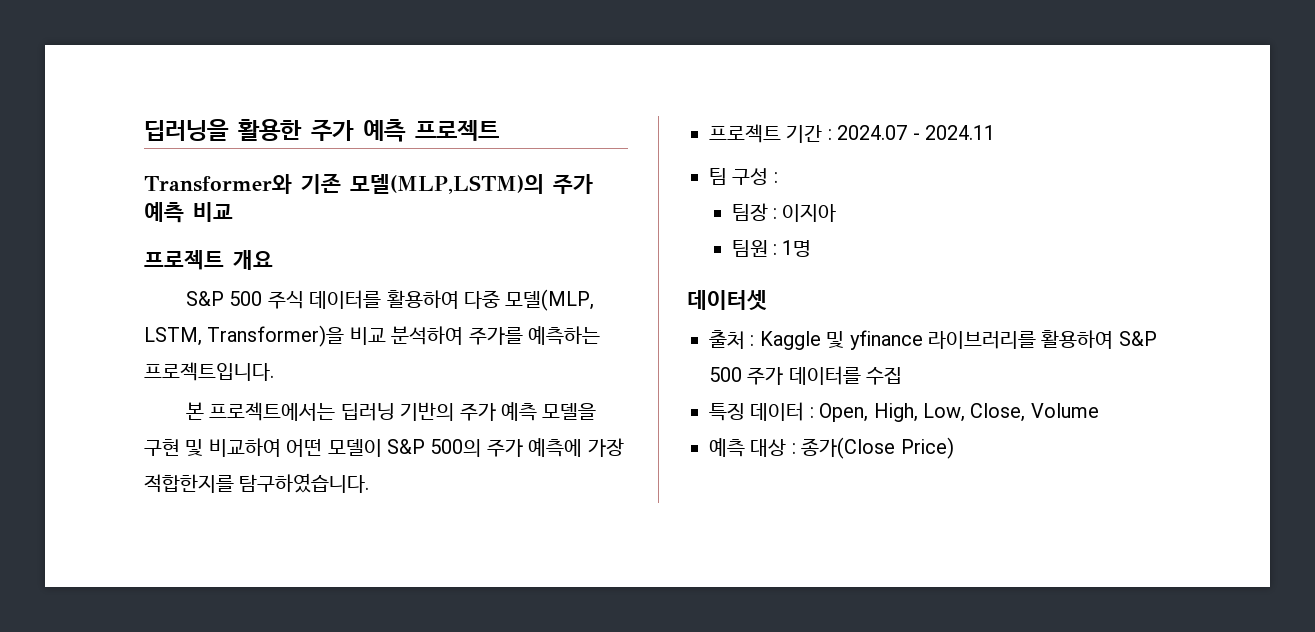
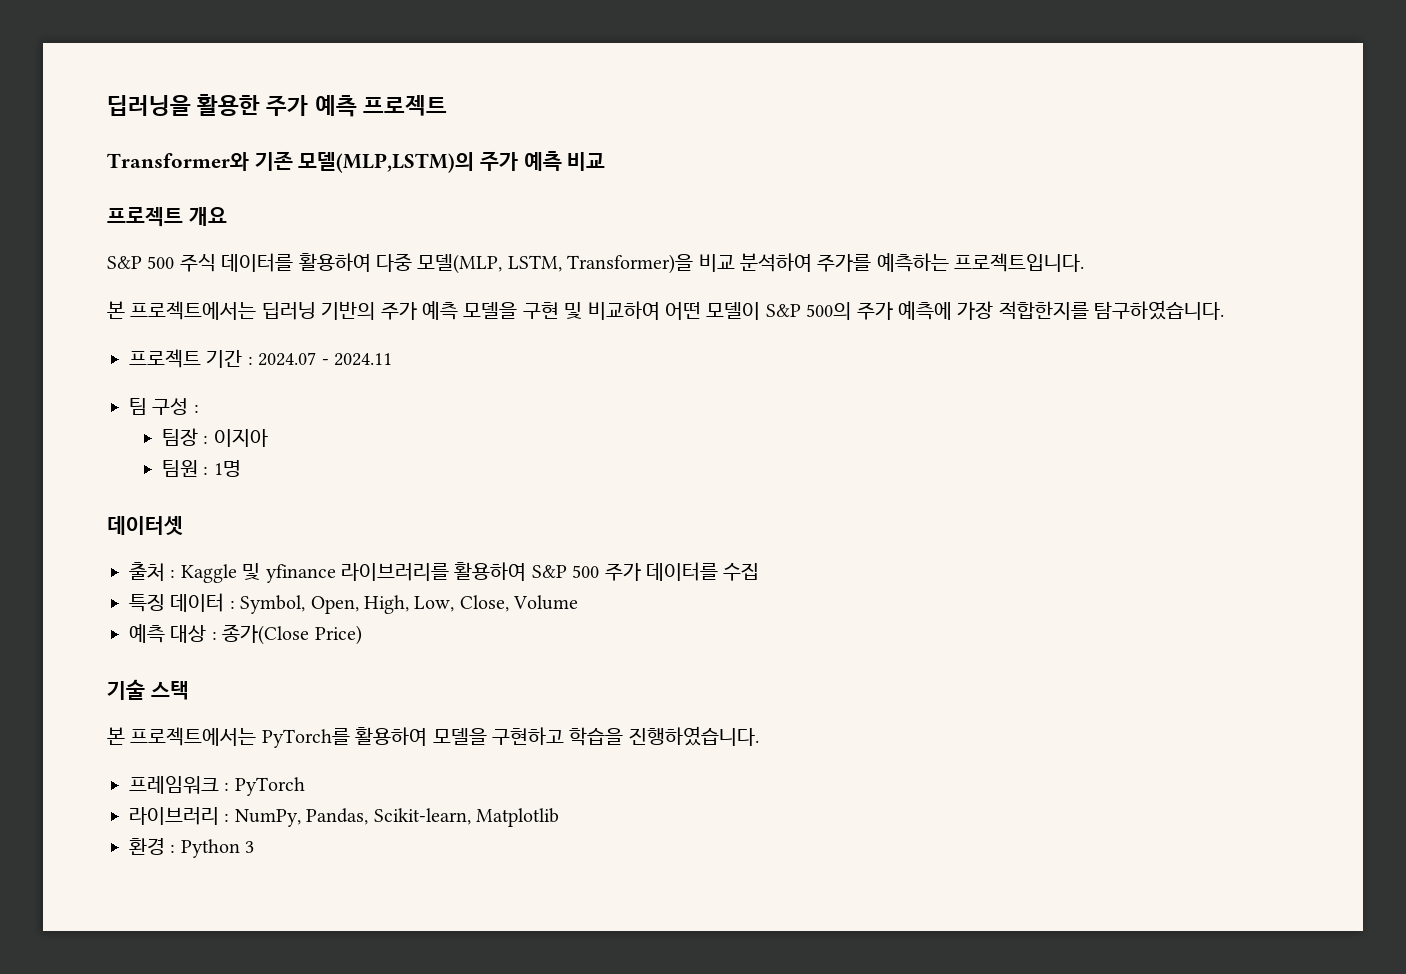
- 특징 데이터 : Open, High, Low, Close, Volume
+ 특징 데이터 : Symbol, Open, High, Low, Close, Volume
+ 기술 스택
+ 본 프로젝트에서는 PyTorch를 활용하여 모델을 구현하고 학습을 진행하였습니다.
+ 프레임워크 : PyTorch
+ 라이브러리 : NumPy, Pandas, Scikit-learn, Matplotlib
+ 환경 : Python 3

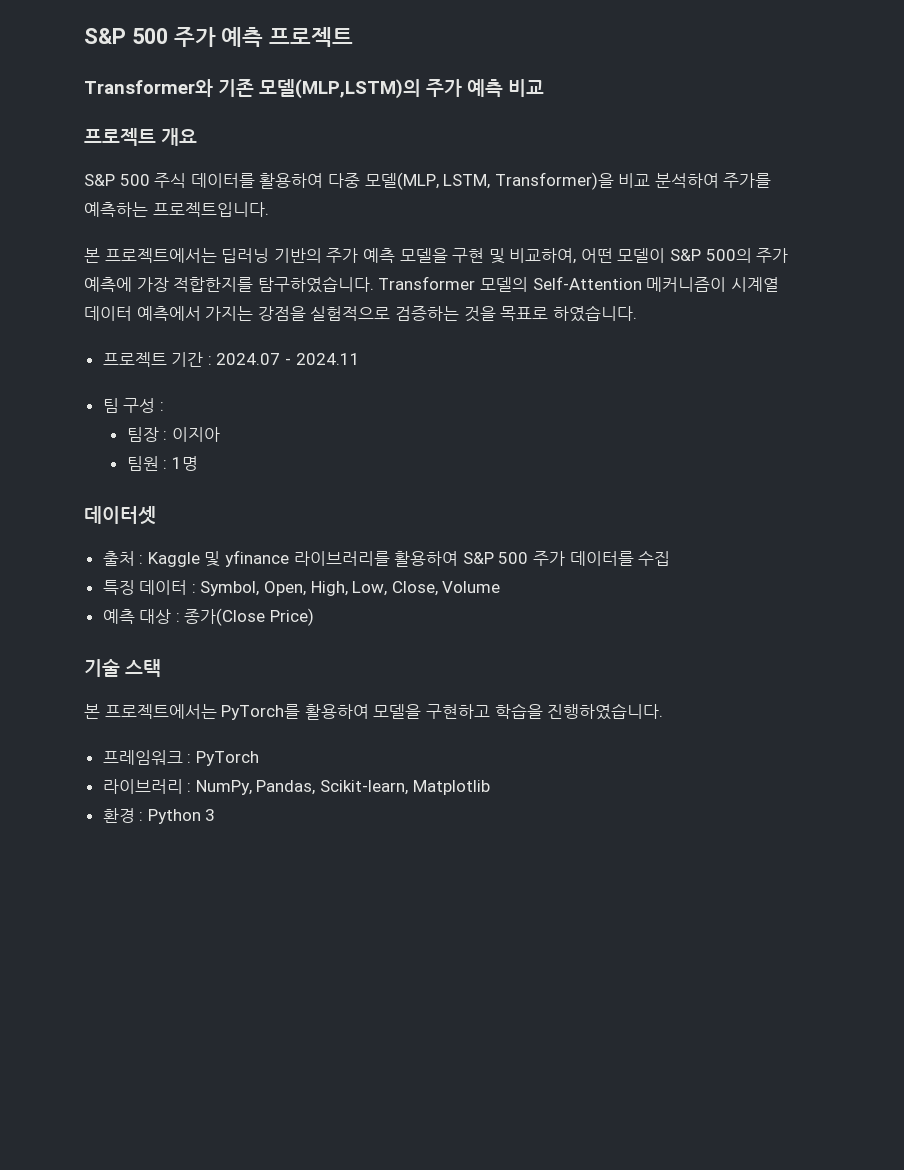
- 딥러닝을 활용한 주가 예측 프로젝트
+ S&P 500 주가 예측 프로젝트
- 본 프로젝트에서는 딥러닝 기반의 주가 예측 모델을 구현 및 비교하여 어떤 모델이 S&P 500의 주가 예측에 가장 적합한지를 탐구하였습니다.
+ 본 프로젝트에서는 딥러닝 기반의 주가 예측 모델을 구현 및 비교하여, 어떤 모델이 S&P 500의 주가 예측에 가장 적합한지를 탐구하였습니다. Transformer 모델의 Self-Attention 메커니즘이 시계열 데이터 예측에서 가지는 강점을 실험적으로 검증하는 것을 목표로 하였습니다.

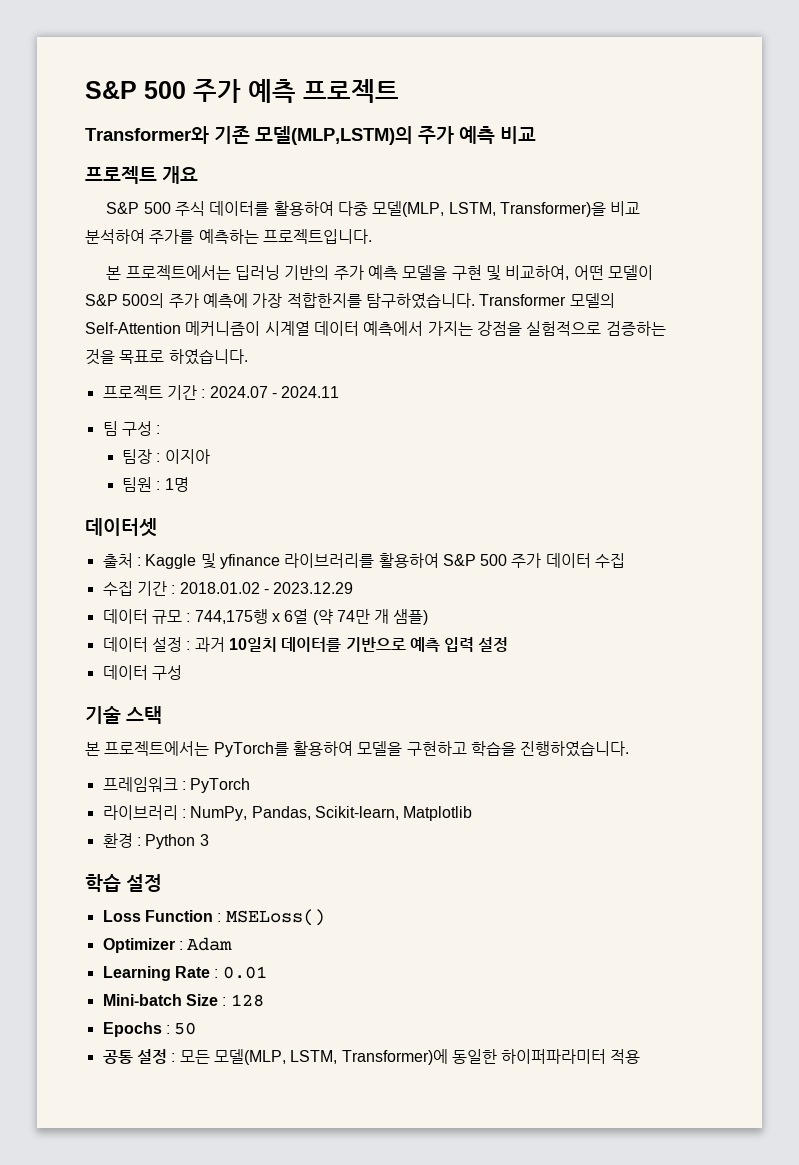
- 출처 : Kaggle 및 yfinance 라이브러리를 활용하여 S&P 500 주가 데이터를 수집
+ 출처 : Kaggle 및 yfinance 라이브러리를 활용하여 S&P 500 주가 데이터 수집
- 특징 데이터 : Symbol, Open, High, Low, Close, Volume
- 예측 대상 : 종가(Close Price)
+ 수집 기간 : 2018.01.02 - 2023.12.29
+ 데이터 규모 : 744,175행 x 6열 (약 74만 개 샘플)
+ 데이터 설정 : 과거 10일치 데이터를 기반으로 예측 입력 설정
+ 데이터 구성
+ 학습 설정
+ Loss Function : MSELoss()
+ Optimizer : Adam
+ Learning Rate : 0.01
+ Mini-batch Size : 128
+ Epochs : 50
+ 공통 설정 : 모든 모델(MLP, LSTM, Transformer)에 동일한 하이퍼파라미터 적용

